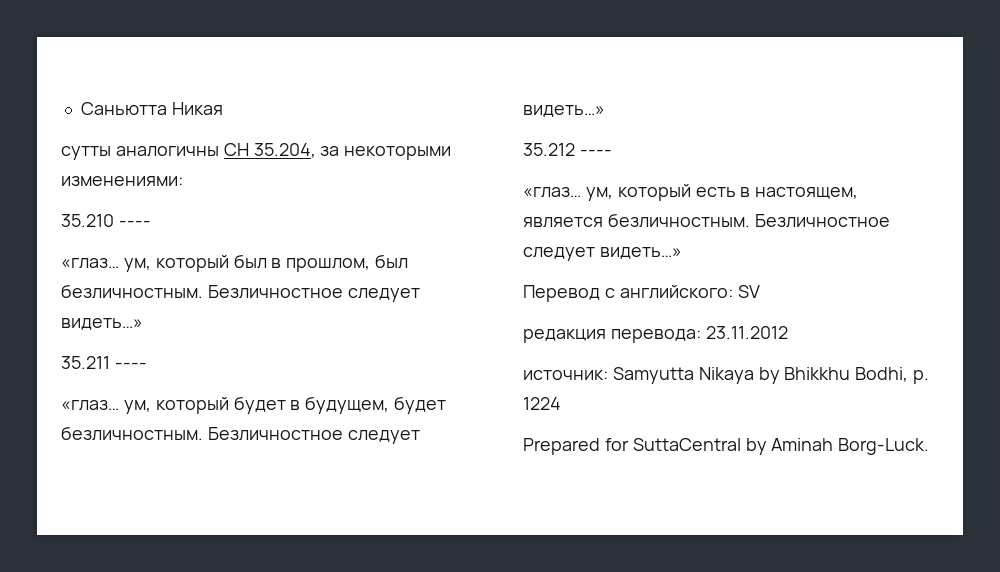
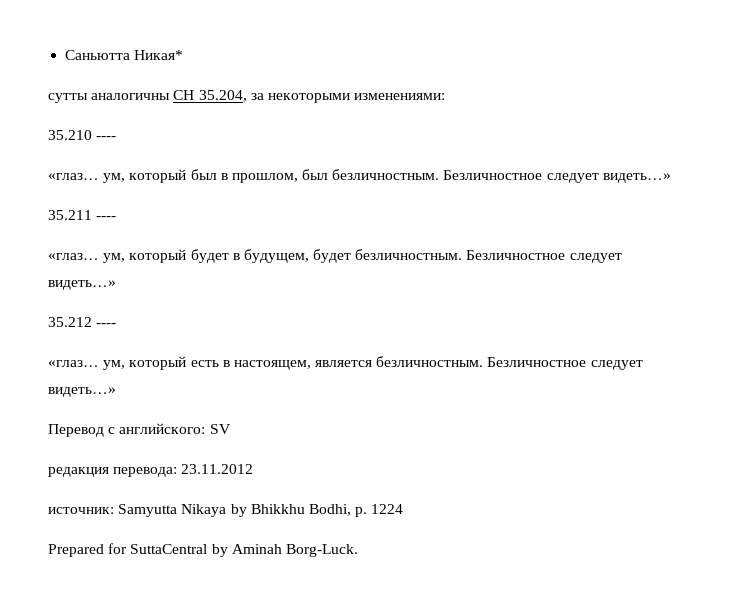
- Саньютта Никая
+ Саньютта Никая*

